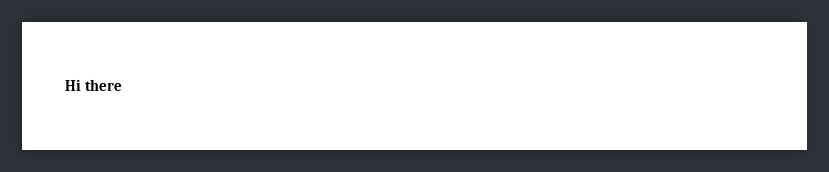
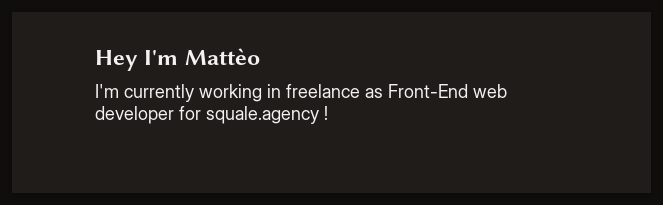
- Hi there
+ Hey I'm Mattèo
+ I'm currently working in freelance as Front-End web developer for squale.agency !

